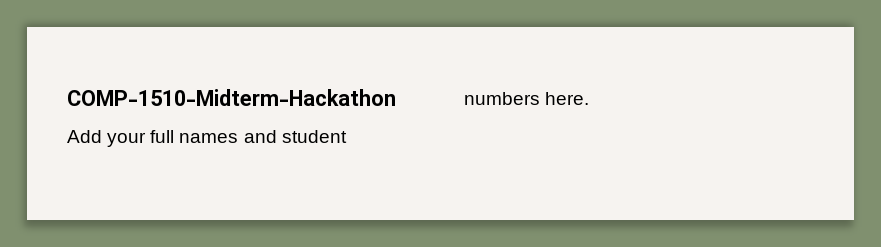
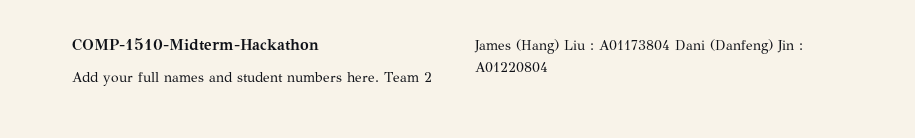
+ Team 2 James (Hang) Liu : A01173804 Dani (Danfeng) Jin : A01220804

